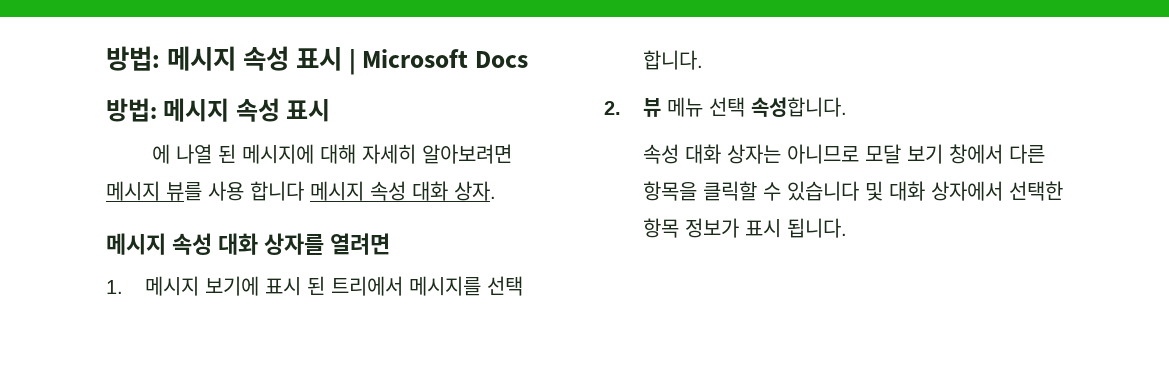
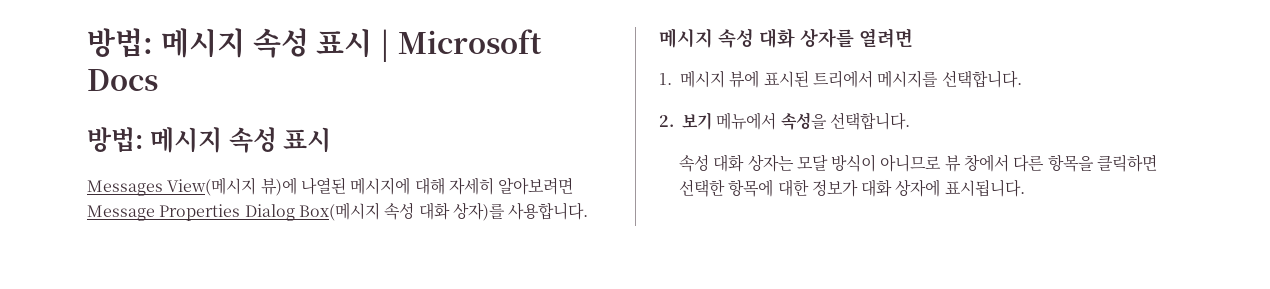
- 에 나열 된 메시지에 대해 자세히 알아보려면 메시지 뷰를 사용 합니다 메시지 속성 대화 상자.
+ Messages View(메시지 뷰)에 나열된 메시지에 대해 자세히 알아보려면 Message Properties Dialog Box(메시지 속성 대화 상자)를 사용합니다.
- 1. 메시지 보기에 표시 된 트리에서 메시지를 선택 합니다.
- 2. 뷰 메뉴 선택 속성합니다.
- 속성 대화 상자는 아니므로 모달 보기 창에서 다른 항목을 클릭할 수 있습니다 및 대화 상자에서 선택한 항목 정보가 표시 됩니다.
+ 1. 메시지 뷰에 표시된 트리에서 메시지를 선택합니다.
+ 2. 보기 메뉴에서 속성을 선택합니다.
+ 속성 대화 상자는 모달 방식이 아니므로 뷰 창에서 다른 항목을 클릭하면 선택한 항목에 대한 정보가 대화 상자에 표시됩니다.

